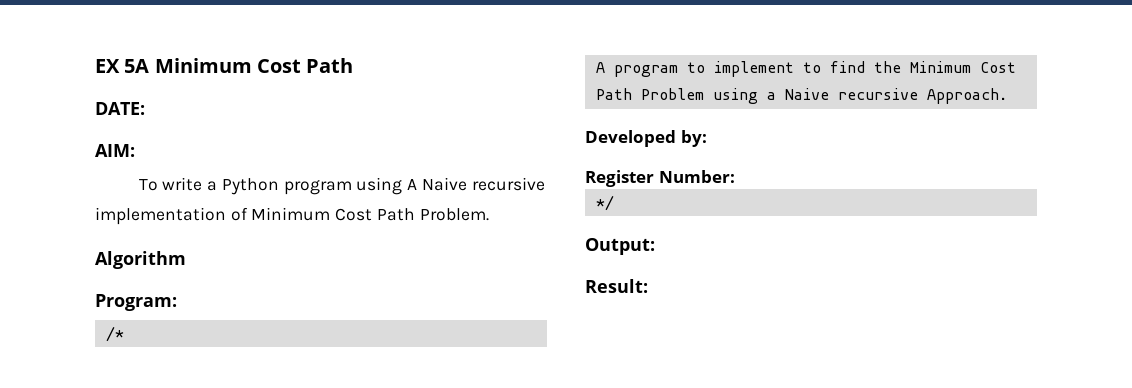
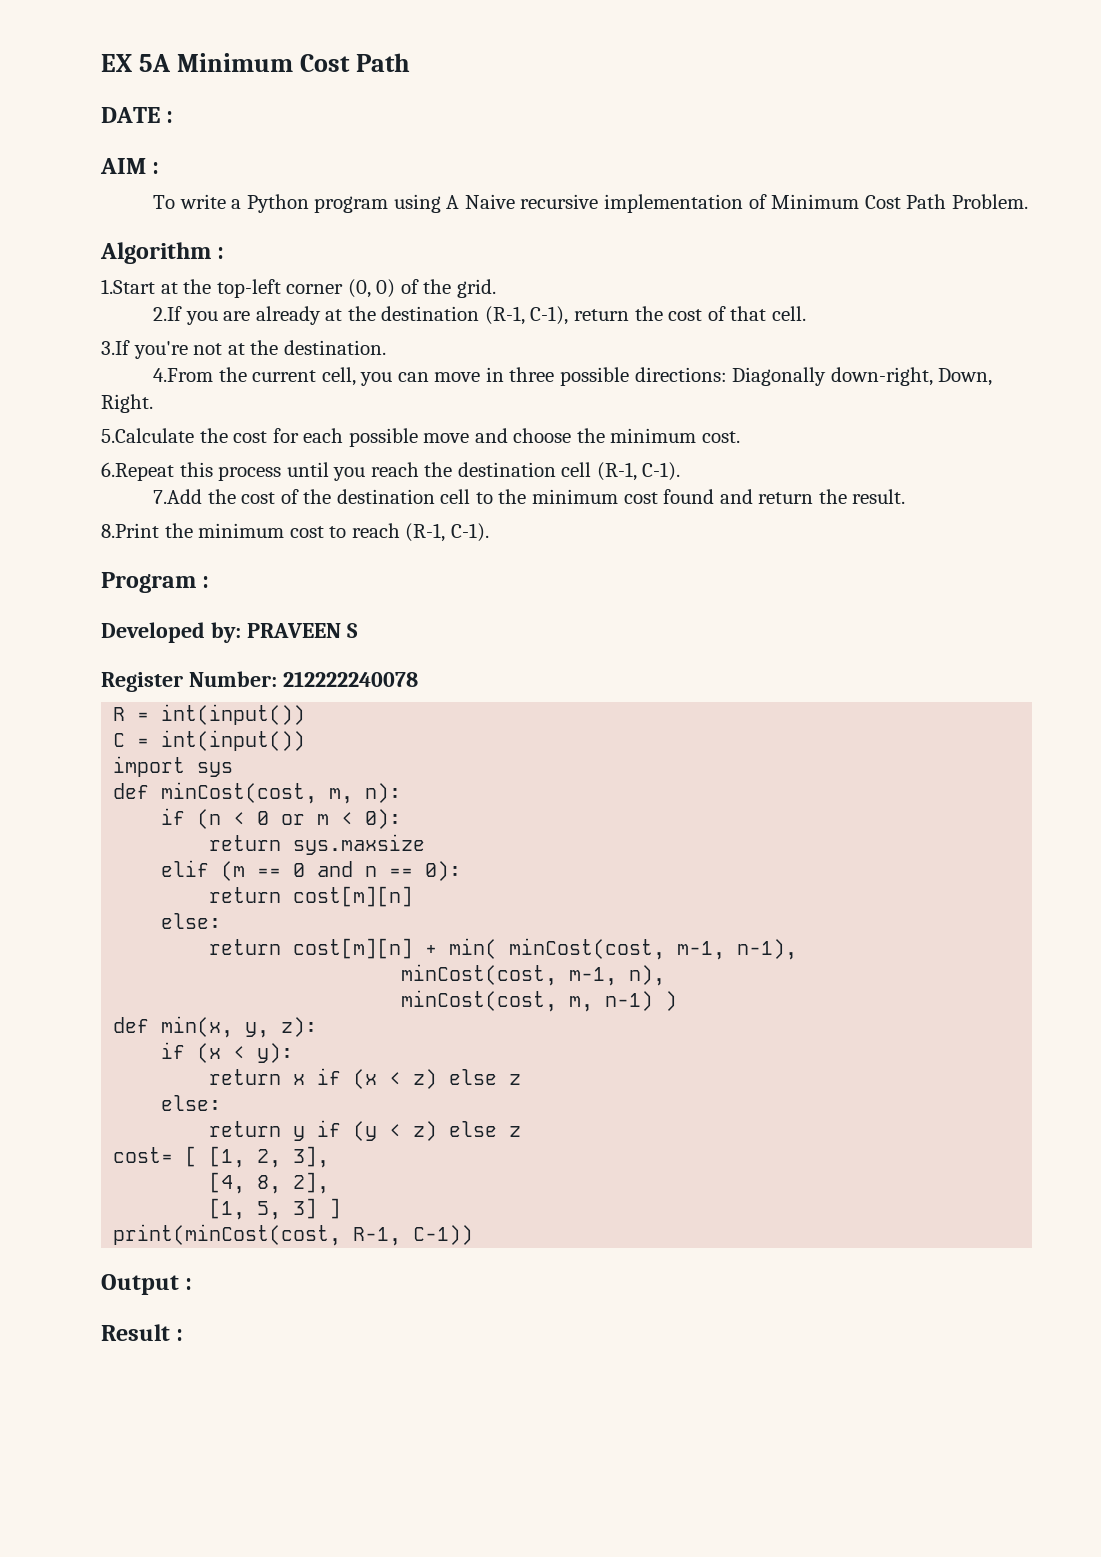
- DATE:
- AIM:
+ DATE :
+ AIM :
- Algorithm
- Program:
- /*
- A program to implement to find the Minimum Cost Path Problem using a Naive recursive Approach.
+ Algorithm :
+ 1.Start at the top-left corner (0, 0) of the grid.
+ 2.If you are already at the destination (R-1, C-1), return the cost of that cell.
+ 3.If you're not at the destination.
+ 4.From the current cell, you can move in three possible directions: Diagonally down-right, Down, Right.
+ 5.Calculate the cost for each possible move and choose the minimum cost.
+ 6.Repeat this process until you reach the destination cell (R-1, C-1).
+ 7.Add the cost of the destination cell to the minimum cost found and return the result.
+ 8.Print the minimum cost to reach (R-1, C-1).
+ Program :
- Developed by:
+ Developed by: PRAVEEN S
- Register Number:
- */
- Output:
- Result:
+ Register Number: 212222240078
+ R = int(input())
+ C = int(input())
+ import sys
+ def minCost(cost, m, n):
+ if (n < 0 or m < 0):
+ return sys.maxsize
+ elif (m == 0 and n == 0):
+ return cost[m][n]
+ else:
+ return cost[m][n] + min( minCost(cost, m-1, n-1),
+ minCost(cost, m-1, n),
+ minCost(cost, m, n-1) )
+ def min(x, y, z):
+ if (x < y):
+ return x if (x < z) else z
+ else:
+ return y if (y < z) else z
+ cost= [ [1, 2, 3],
+ [4, 8, 2],
+ [1, 5, 3] ]
+ print(minCost(cost, R-1, C-1))
+ Output :
+ Result :

